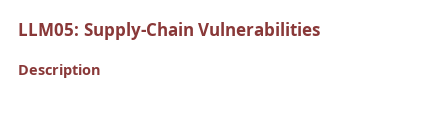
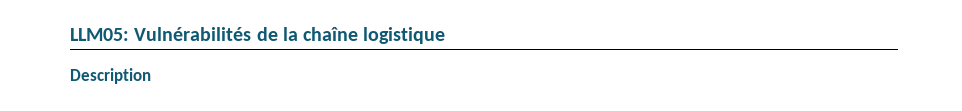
- LLM05: Supply-Chain Vulnerabilities
+ LLM05: Vulnérabilités de la chaîne logistique

